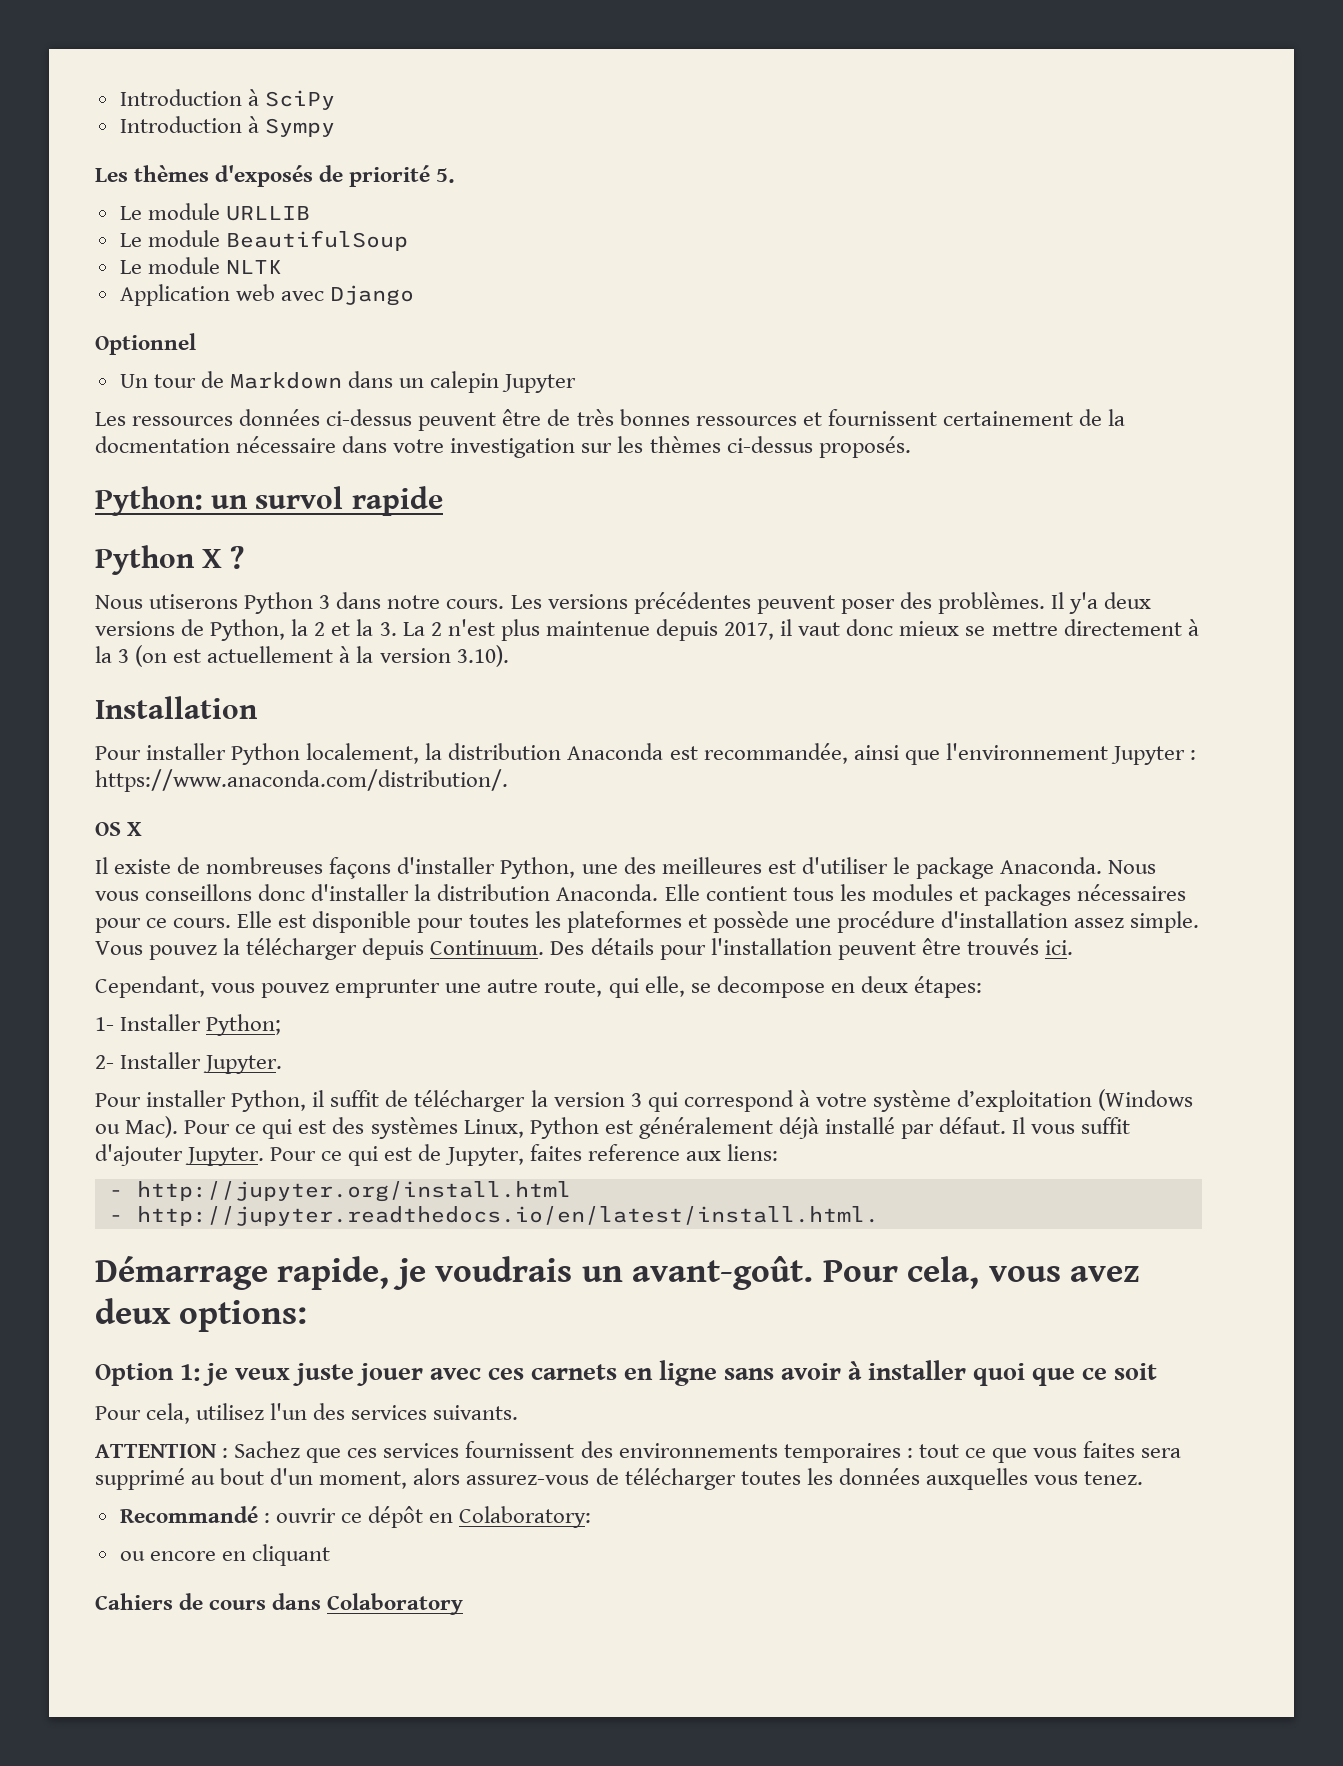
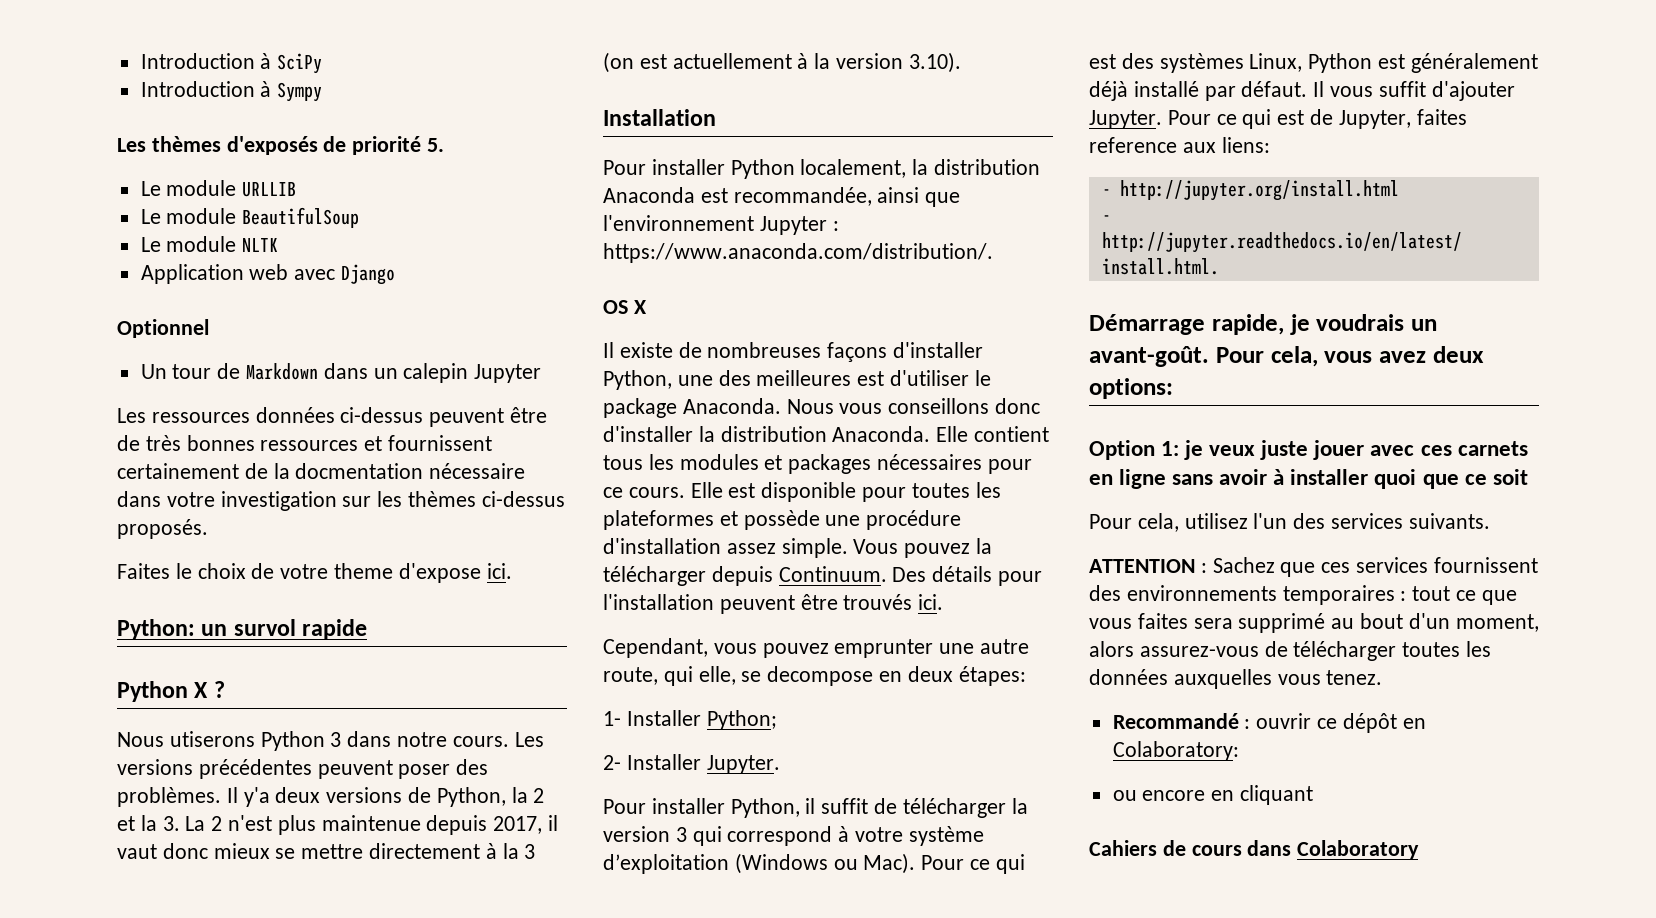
+ Faites le choix de votre theme d'expose ici.

